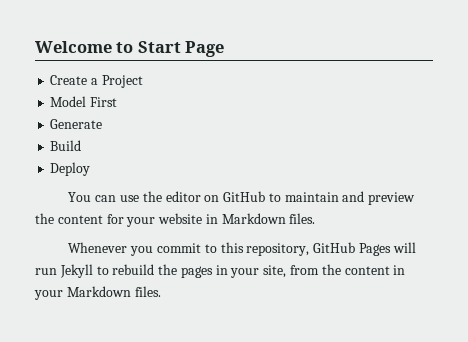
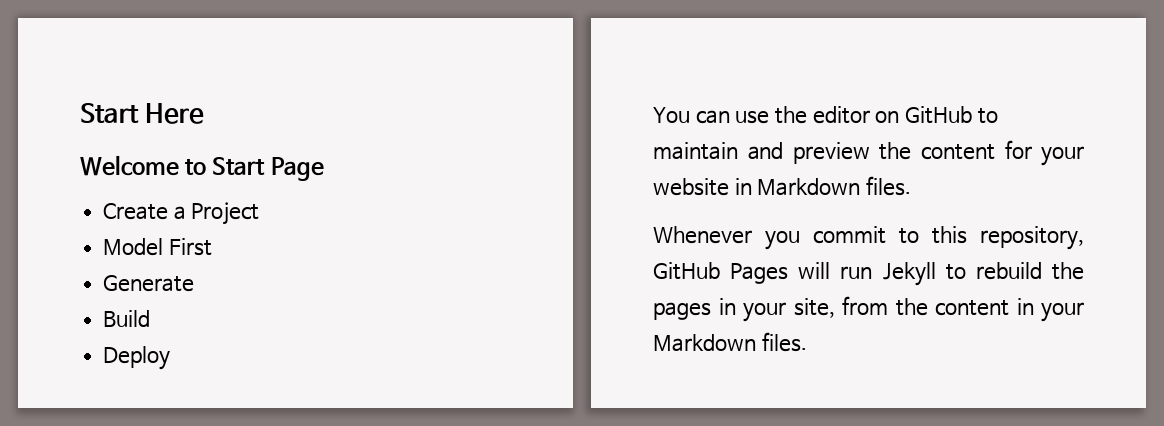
+ Start Here

